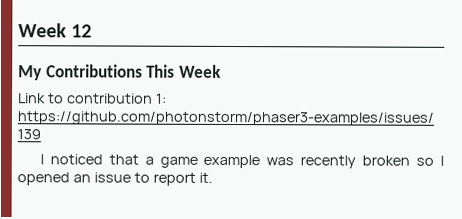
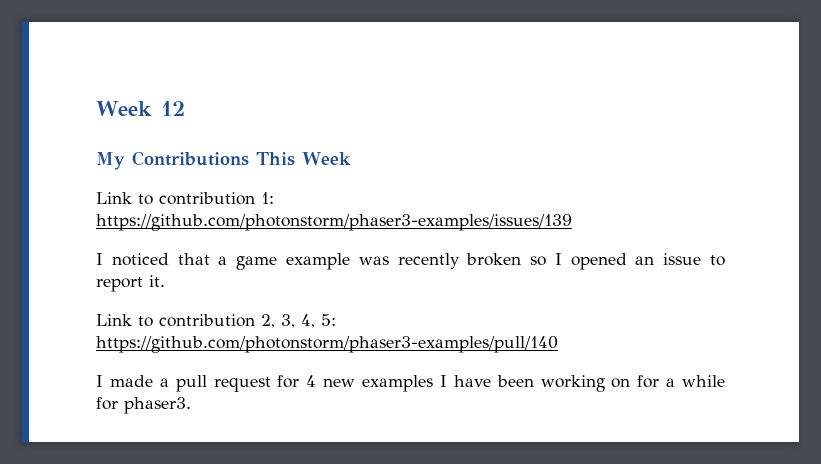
+ Link to contribution 2, 3, 4, 5: https://github.com/photonstorm/phaser3-examples/pull/140
+ I made a pull request for 4 new examples I have been working on for a while for phaser3.

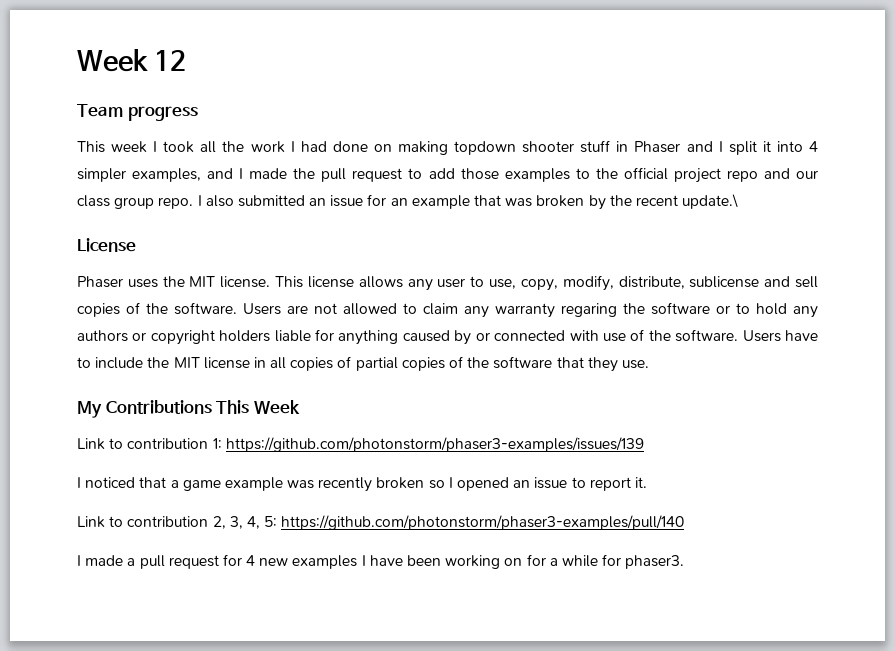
+ Team progress
+ This week I took all the work I had done on making topdown shooter stuff in Phaser and I split it into 4 simpler examples, and I made the pull request to add those examples to the official project repo and our class group repo. I also submitted an issue for an example that was broken by the recent update.\
+ License
+ Phaser uses the MIT license. This license allows any user to use, copy, modify, distribute, sublicense and sell copies of the software. Users are not allowed to claim any warranty regaring the software or to hold any authors or copyright holders liable for anything caused by or connected with use of the software. Users have to include the MIT license in all copies of partial copies of the software that they use.

